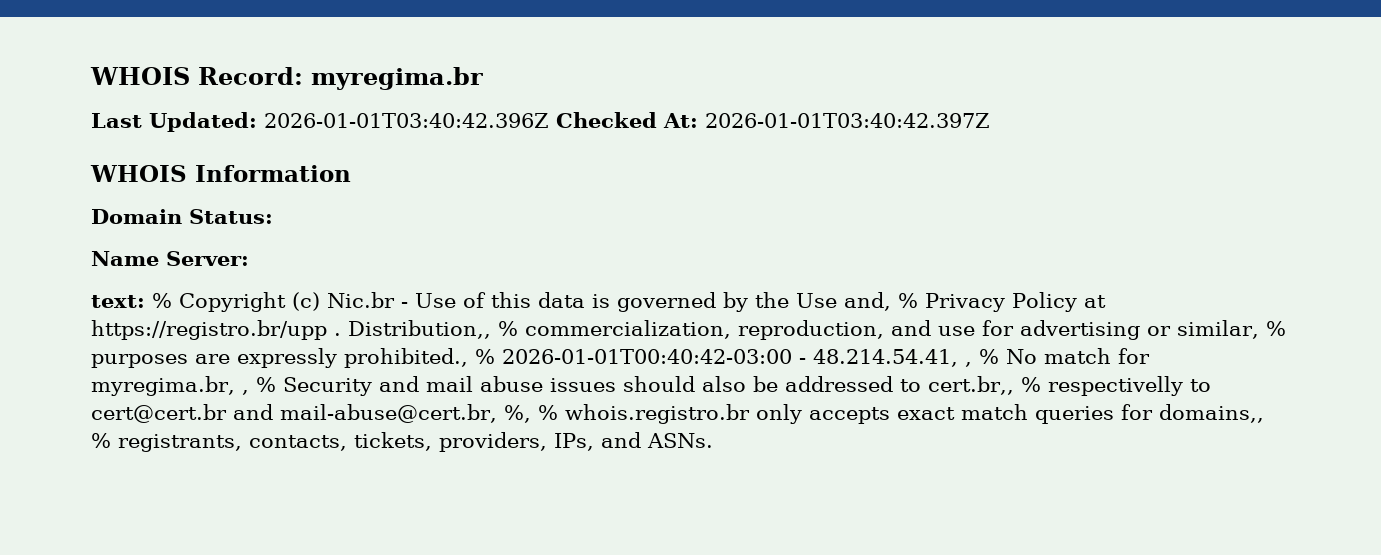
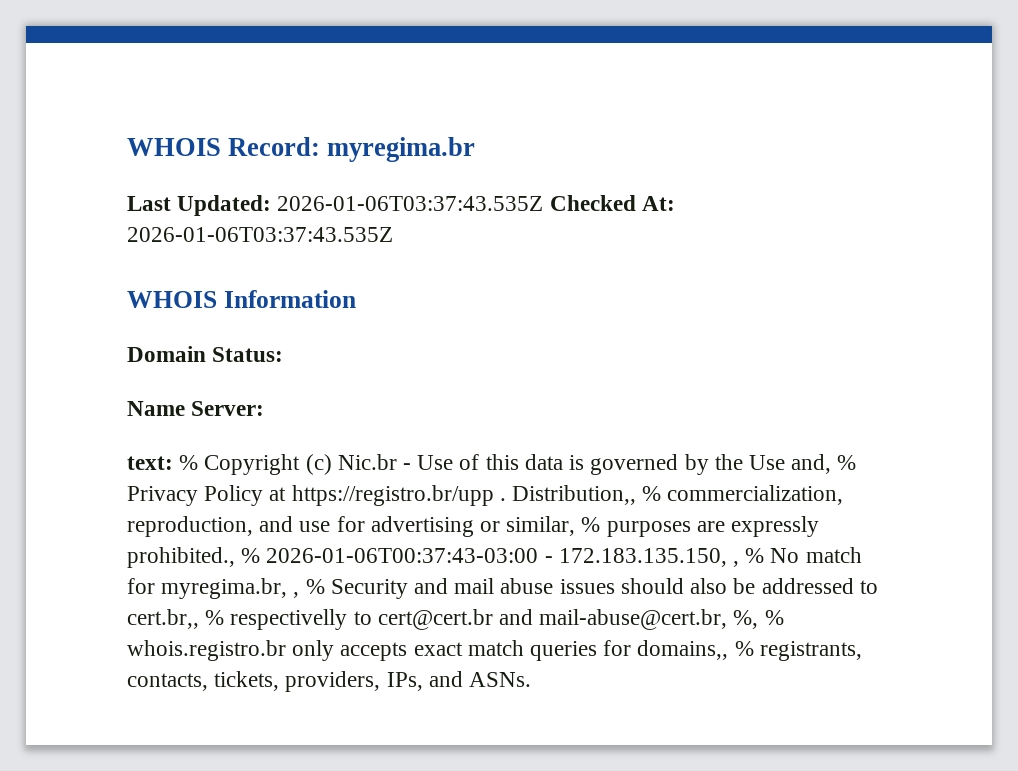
- Last Updated: 2026-01-01T03:40:42.396Z Checked At: 2026-01-01T03:40:42.397Z
+ Last Updated: 2026-01-06T03:37:43.535Z Checked At: 2026-01-06T03:37:43.535Z
- Distribution,, % commercialization, reproduction, and use for advertising or similar, % purposes are expressly prohibited., % 2026-01-01T00:40:42-03:00 - 48.214.54.41, , % No match for myregima.br, , % Security and mail abuse issues should also be addressed to cert.br,, % respectivelly to cert@cert.br and mail-abuse@cert.br, %, % whois.registro.br only accepts exact match queries for domains,, % registrants, contacts, tickets, providers, IPs, and ASNs.
+ Distribution,, % commercialization, reproduction, and use for advertising or similar, % purposes are expressly prohibited., % 2026-01-06T00:37:43-03:00 - 172.183.135.150, , % No match for myregima.br, , % Security and mail abuse issues should also be addressed to cert.br,, % respectivelly to cert@cert.br and mail-abuse@cert.br, %, % whois.registro.br only accepts exact match queries for domains,, % registrants, contacts, tickets, providers, IPs, and ASNs.

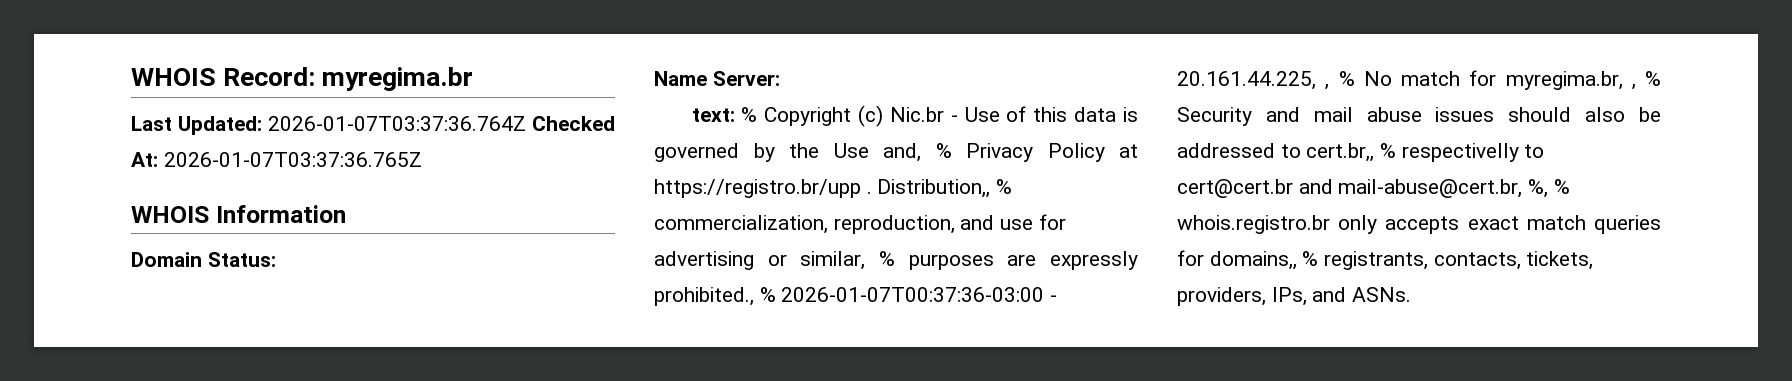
- Last Updated: 2026-01-06T03:37:43.535Z Checked At: 2026-01-06T03:37:43.535Z
+ Last Updated: 2026-01-07T03:37:36.764Z Checked At: 2026-01-07T03:37:36.765Z
- Distribution,, % commercialization, reproduction, and use for advertising or similar, % purposes are expressly prohibited., % 2026-01-06T00:37:43-03:00 - 172.183.135.150, , % No match for myregima.br, , % Security and mail abuse issues should also be addressed to cert.br,, % respectivelly to cert@cert.br and mail-abuse@cert.br, %, % whois.registro.br only accepts exact match queries for domains,, % registrants, contacts, tickets, providers, IPs, and ASNs.
+ Distribution,, % commercialization, reproduction, and use for advertising or similar, % purposes are expressly prohibited., % 2026-01-07T00:37:36-03:00 - 20.161.44.225, , % No match for myregima.br, , % Security and mail abuse issues should also be addressed to cert.br,, % respectivelly to cert@cert.br and mail-abuse@cert.br, %, % whois.registro.br only accepts exact match queries for domains,, % registrants, contacts, tickets, providers, IPs, and ASNs.

